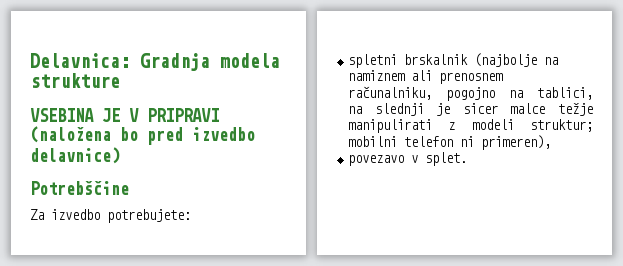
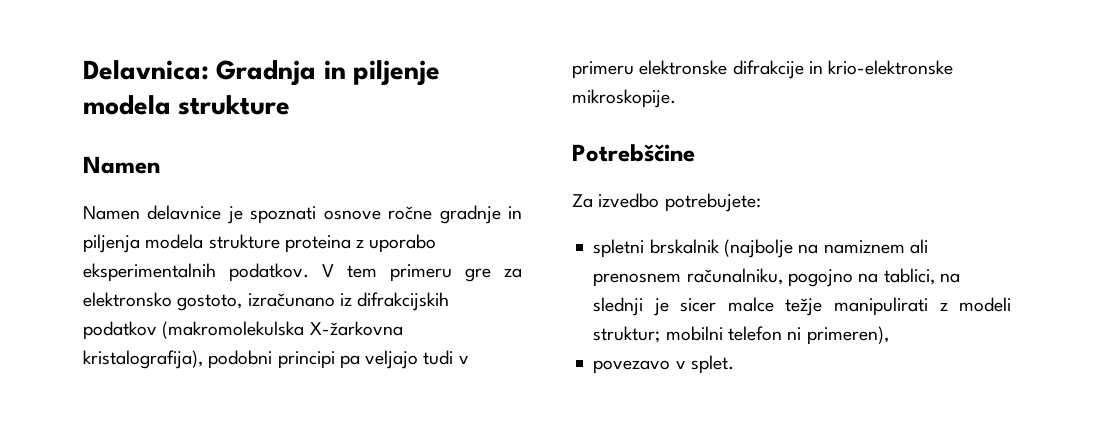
- Delavnica: Gradnja modela strukture
- VSEBINA JE V PRIPRAVI (naložena bo pred izvedbo delavnice)
+ Delavnica: Gradnja in piljenje modela strukture
+ Namen
+ Namen delavnice je spoznati osnove ročne gradnje in piljenja modela strukture proteina z uporabo eksperimentalnih podatkov. V tem primeru gre za elektronsko gostoto, izračunano iz difrakcijskih podatkov (makromolekulska X-žarkovna kristalografija), podobni principi pa veljajo tudi v primeru elektronske difrakcije in krio-elektronske mikroskopije.

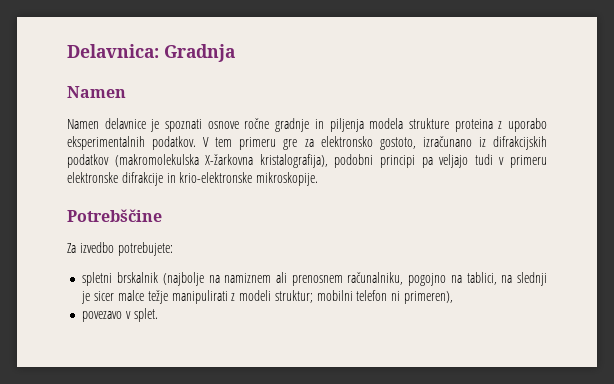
- Delavnica: Gradnja in piljenje modela strukture
+ Delavnica: Gradnja

